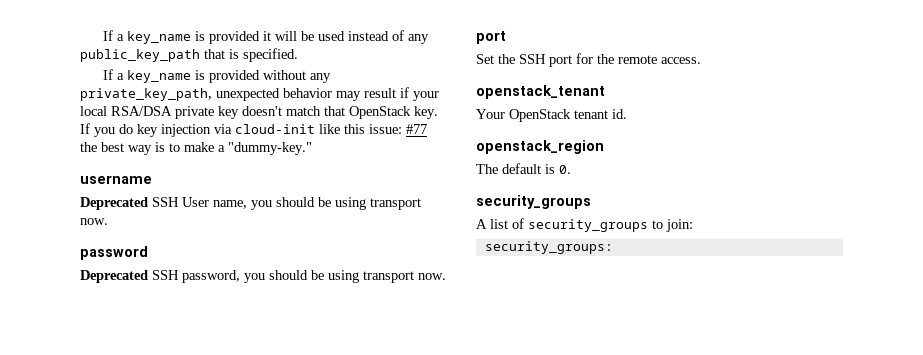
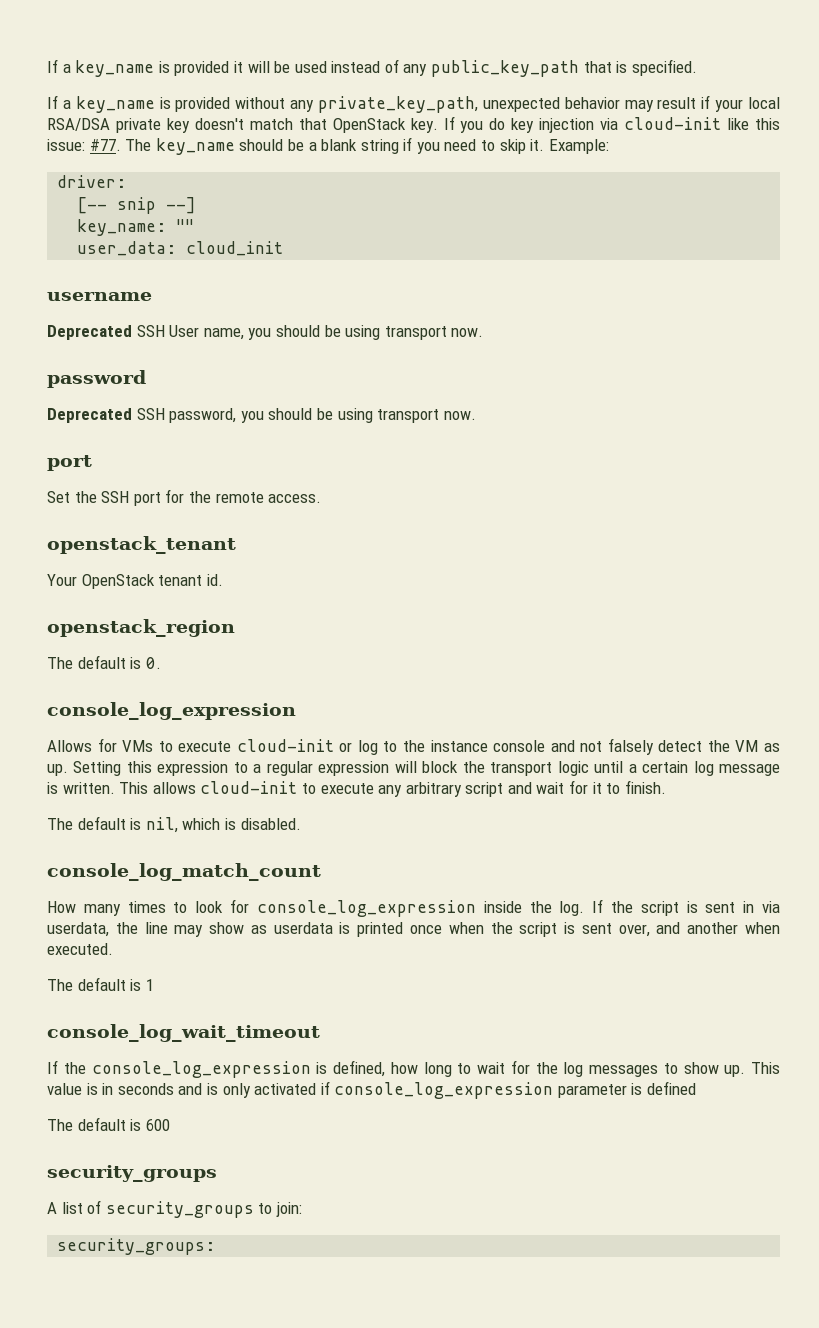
- If you do key injection via cloud-init like this issue: #77 the best way is to make a "dummy-key."
+ If you do key injection via cloud-init like this issue: #77. The key_name should be a blank string if you need to skip it. Example:
+ driver:
+ [-- snip --]
+ key_name: ""
+ user_data: cloud_init
  The default is 0.
+ console_log_expression
+ Allows for VMs to execute cloud-init or log to the instance console and not falsely detect the VM as up. Setting this expression to a regular expression will block the transport logic until a certain log message is written. This allows cloud-init to execute any arbitrary script and wait for it to finish.
+ The default is nil, which is disabled.
+ console_log_match_count
+ How many times to look for console_log_expression inside the log. If the script is sent in via userdata, the line may show as userdata is printed once when the script is sent over, and another when executed.
+ The default is 1
+ console_log_wait_timeout
+ If the console_log_expression is defined, how long to wait for the log messages to show up. This value is in seconds and is only activated if console_log_expression parameter is defined
+ The default is 600

